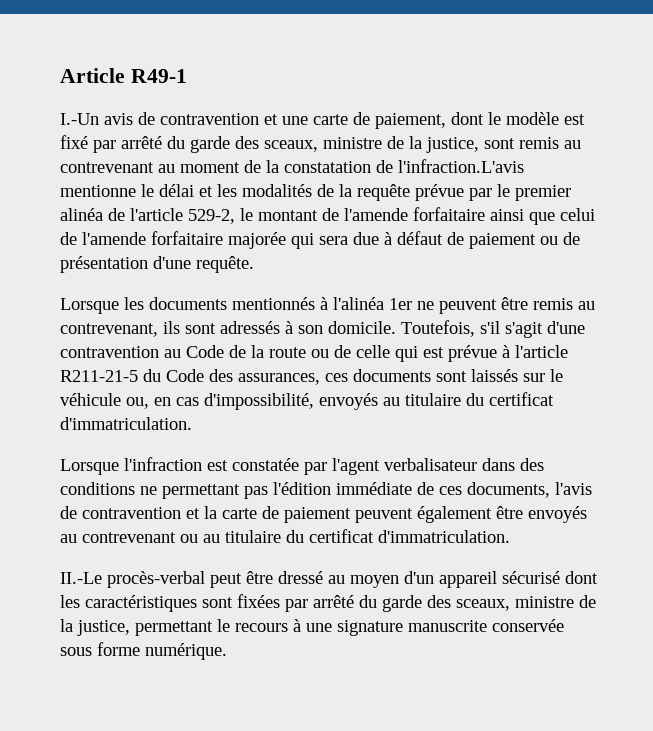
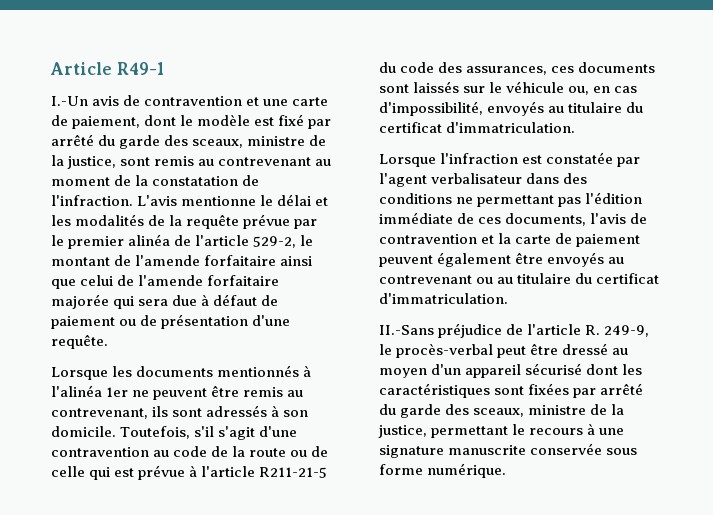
- I.-Un avis de contravention et une carte de paiement, dont le modèle est fixé par arrêté du garde des sceaux, ministre de la justice, sont remis au contrevenant au moment de la constatation de l'infraction.L'avis mentionne le délai et les modalités de la requête prévue par le premier alinéa de l'article 529-2, le montant de l'amende forfaitaire ainsi que celui de l'amende forfaitaire majorée qui sera due à défaut de paiement ou de présentation d'une requête.
+ I.-Un avis de contravention et une carte de paiement, dont le modèle est fixé par arrêté du garde des sceaux, ministre de la justice, sont remis au contrevenant au moment de la constatation de l'infraction. L'avis mentionne le délai et les modalités de la requête prévue par le premier alinéa de l'article 529-2, le montant de l'amende forfaitaire ainsi que celui de l'amende forfaitaire majorée qui sera due à défaut de paiement ou de présentation d'une requête.
- Toutefois, s'il s'agit d'une contravention au Code de la route ou de celle qui est prévue à l'article R211-21-5 du Code des assurances, ces documents sont laissés sur le véhicule ou, en cas d'impossibilité, envoyés au titulaire du certificat d'immatriculation.
+ Toutefois, s'il s'agit d'une contravention au code de la route ou de celle qui est prévue à l'article R211-21-5 du code des assurances, ces documents sont laissés sur le véhicule ou, en cas d'impossibilité, envoyés au titulaire du certificat d'immatriculation.
- II.-Le procès-verbal peut être dressé au moyen d'un appareil sécurisé dont les caractéristiques sont fixées par arrêté du garde des sceaux, ministre de la justice, permettant le recours à une signature manuscrite conservée sous forme numérique.
+ II.-Sans préjudice de l'article R. 249-9, le procès-verbal peut être dressé au moyen d'un appareil sécurisé dont les caractéristiques sont fixées par arrêté du garde des sceaux, ministre de la justice, permettant le recours à une signature manuscrite conservée sous forme numérique.

